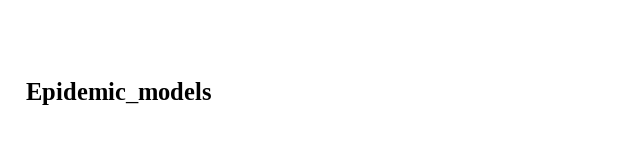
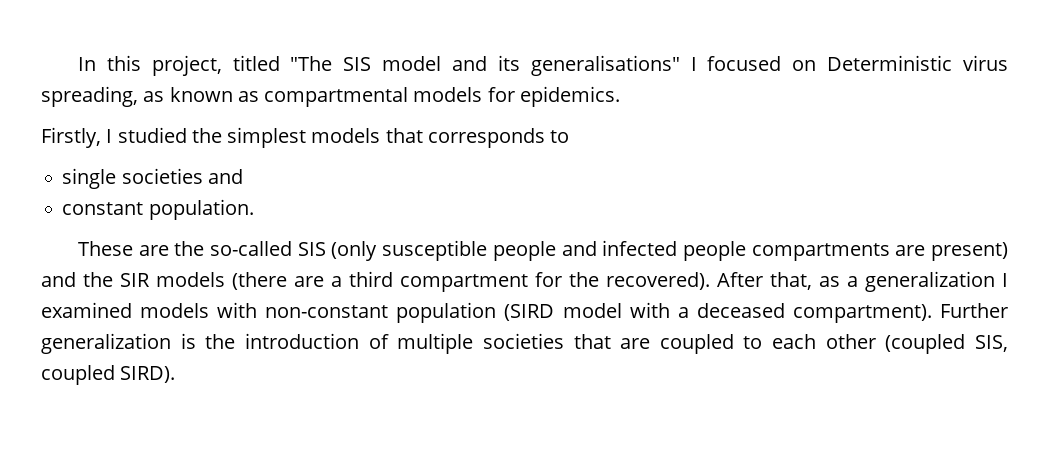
- Epidemic_models
+ In this project, titled "The SIS model and its generalisations" I focused on Deterministic virus spreading, as known as compartmental models for epidemics.
+ Firstly, I studied the simplest models that corresponds to
+ single societies and
+ constant population.
+ These are the so-called SIS (only susceptible people and infected people compartments are present) and the SIR models (there are a third compartment for the recovered). After that, as a generalization I examined models with non-constant population (SIRD model with a deceased compartment). Further generalization is the introduction of multiple societies that are coupled to each other (coupled SIS, coupled SIRD).

